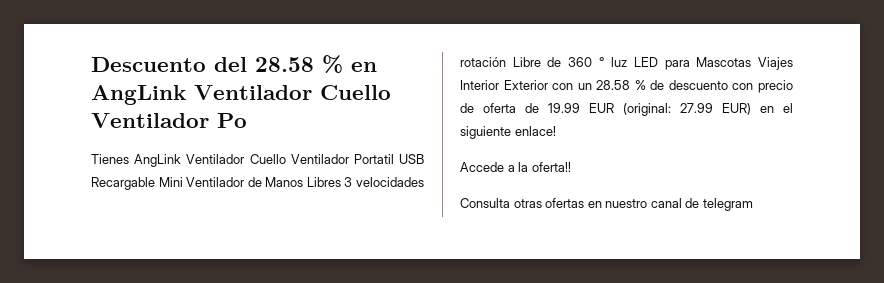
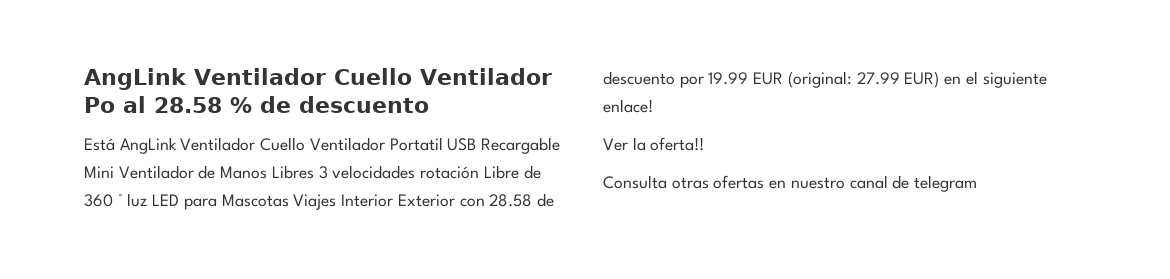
- Descuento del 28.58 % en AngLink Ventilador Cuello Ventilador Po
- Tienes AngLink Ventilador Cuello Ventilador Portatil USB Recargable Mini Ventilador de Manos Libres 3 velocidades rotación Libre de 360 ° luz LED para Mascotas Viajes Interior Exterior con un 28.58 % de descuento con precio de oferta de 19.99 EUR (original: 27.99 EUR) en el siguiente enlace!
+ AngLink Ventilador Cuello Ventilador Po al 28.58 % de descuento
+ Está AngLink Ventilador Cuello Ventilador Portatil USB Recargable Mini Ventilador de Manos Libres 3 velocidades rotación Libre de 360 ° luz LED para Mascotas Viajes Interior Exterior con 28.58 de descuento por 19.99 EUR (original: 27.99 EUR) en el siguiente enlace!
- Accede a la oferta!!
+ Ver la oferta!!

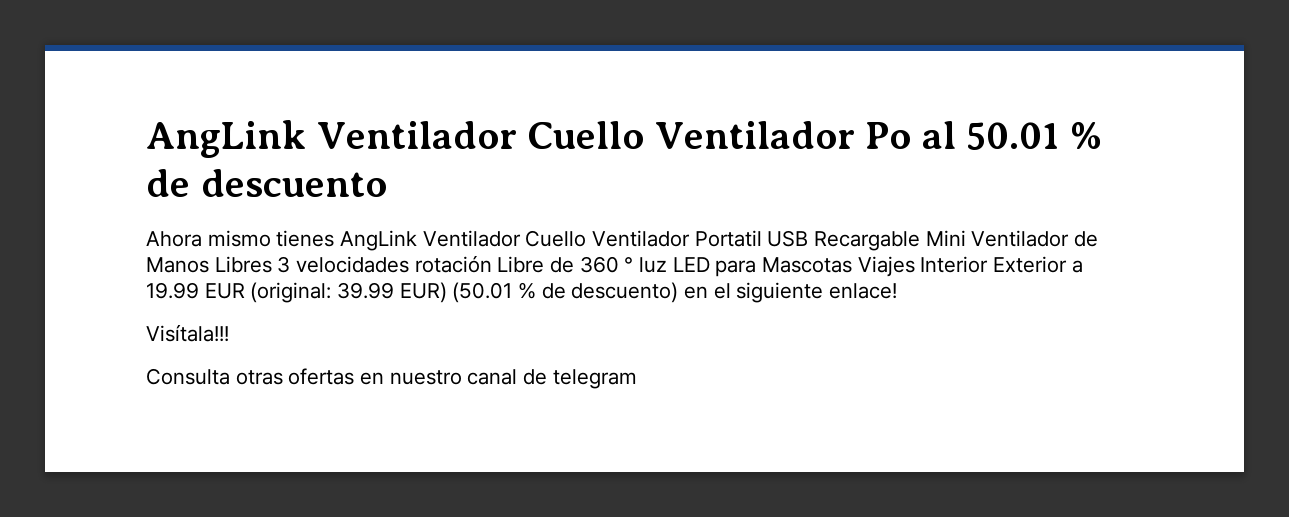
- AngLink Ventilador Cuello Ventilador Po al 28.58 % de descuento
+ AngLink Ventilador Cuello Ventilador Po al 50.01 % de descuento
- Está AngLink Ventilador Cuello Ventilador Portatil USB Recargable Mini Ventilador de Manos Libres 3 velocidades rotación Libre de 360 ° luz LED para Mascotas Viajes Interior Exterior con 28.58 de descuento por 19.99 EUR (original: 27.99 EUR) en el siguiente enlace!
+ Ahora mismo tienes AngLink Ventilador Cuello Ventilador Portatil USB Recargable Mini Ventilador de Manos Libres 3 velocidades rotación Libre de 360 ° luz LED para Mascotas Viajes Interior Exterior a 19.99 EUR (original: 39.99 EUR) (50.01 % de descuento) en el siguiente enlace!
- Ver la oferta!!
+ Visítala!!!

